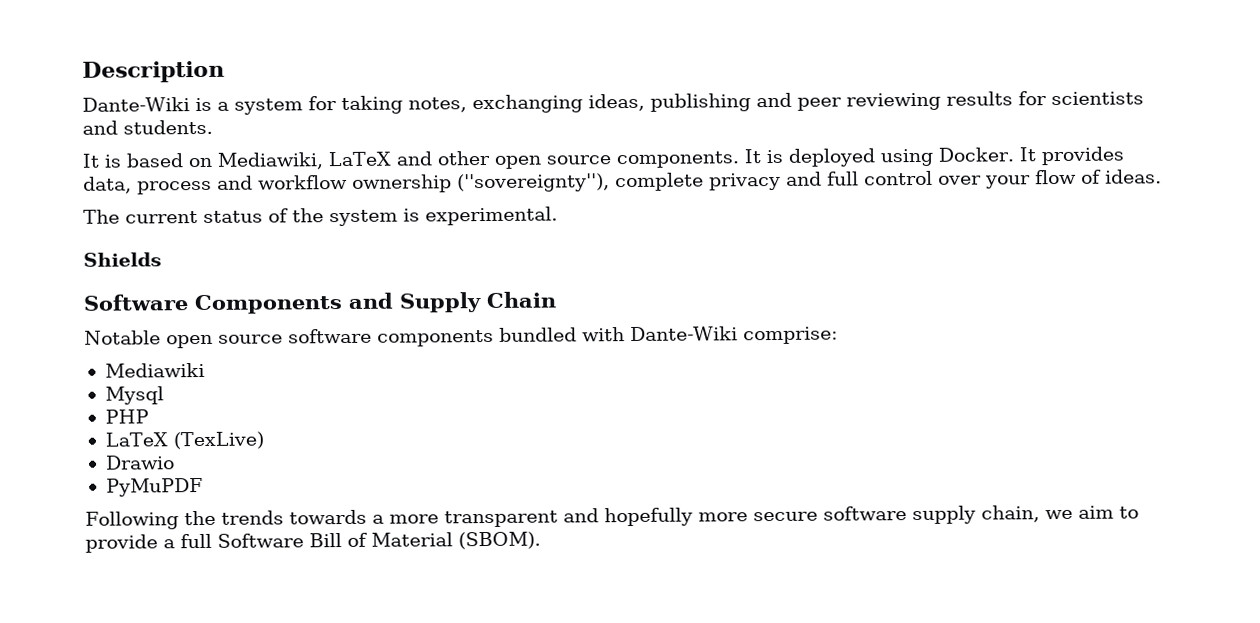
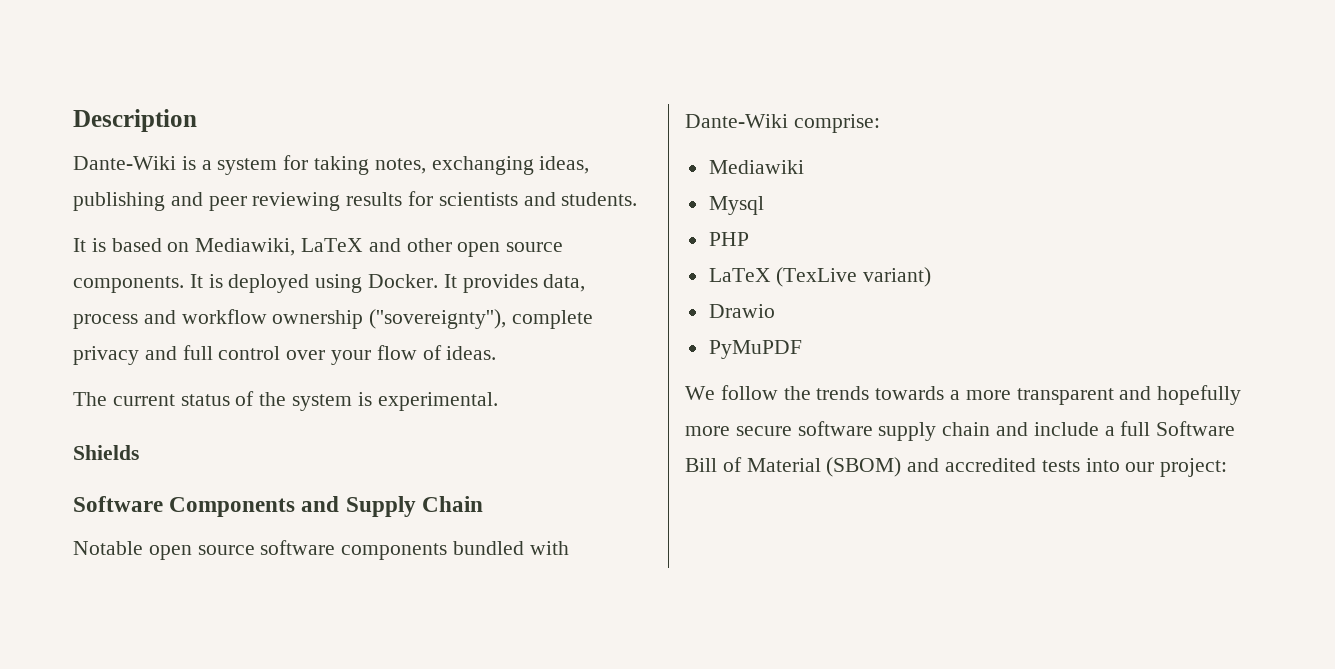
- LaTeX (TexLive)
+ LaTeX (TexLive variant)
- Following the trends towards a more transparent and hopefully more secure software supply chain, we aim to provide a full Software Bill of Material (SBOM).
+ We follow the trends towards a more transparent and hopefully more secure software supply chain and include a full Software Bill of Material (SBOM) and accredited tests into our project:

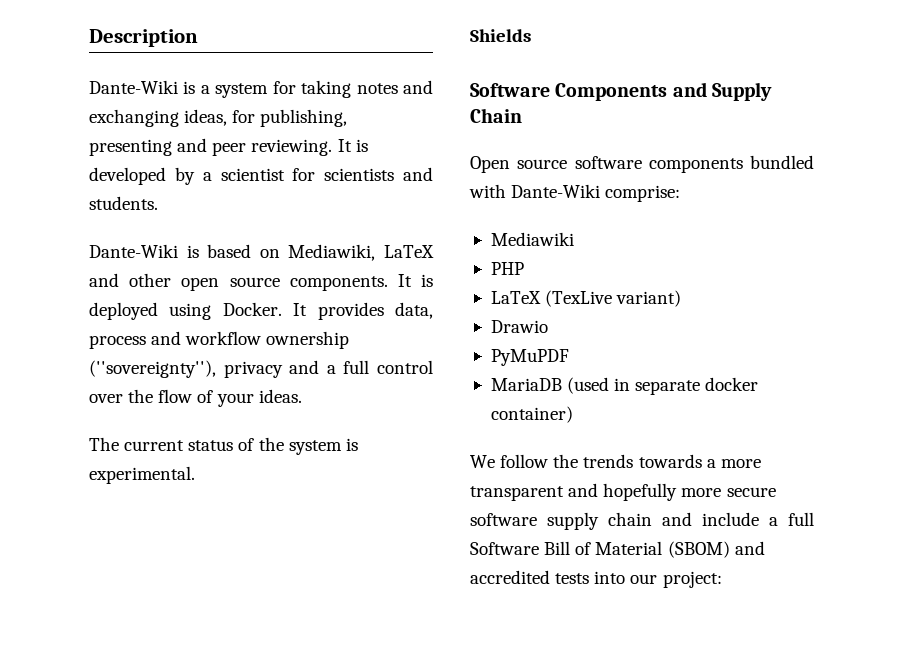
- Dante-Wiki is a system for taking notes, exchanging ideas, publishing and peer reviewing results for scientists and students.
+ Dante-Wiki is a system for taking notes and exchanging ideas, for publishing, presenting and peer reviewing. It is developed by a scientist for scientists and students.
- It is based on Mediawiki, LaTeX and other open source components.
+ Dante-Wiki is based on Mediawiki, LaTeX and other open source components.
- It provides data, process and workflow ownership (''sovereignty''), complete privacy and full control over your flow of ideas.
+ It provides data, process and workflow ownership (''sovereignty''), privacy and a full control over the flow of your ideas.
- Notable open source software components bundled with Dante-Wiki comprise:
+ Open source software components bundled with Dante-Wiki comprise:
- Mysql
+ MariaDB (used in separate docker container)

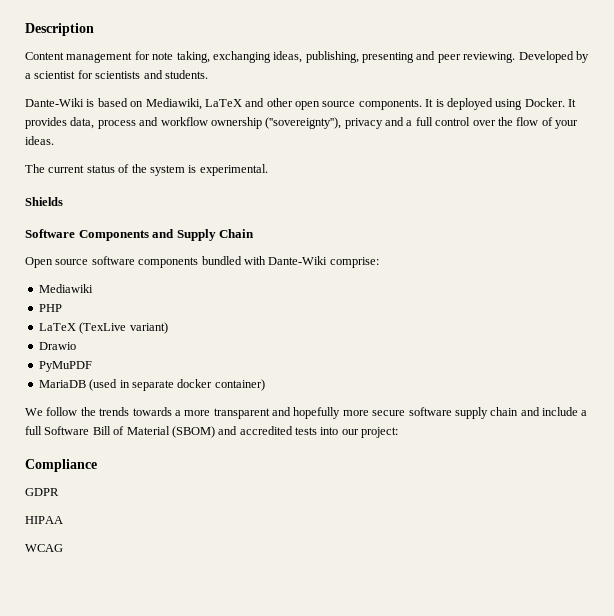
- Dante-Wiki is a system for taking notes and exchanging ideas, for publishing, presenting and peer reviewing.
+ Content management for note taking, exchanging ideas, publishing, presenting and peer reviewing.
- It is developed by a scientist for scientists and students.
+ Developed by a scientist for scientists and students.
+ Compliance
+ GDPR
+ HIPAA
+ WCAG

